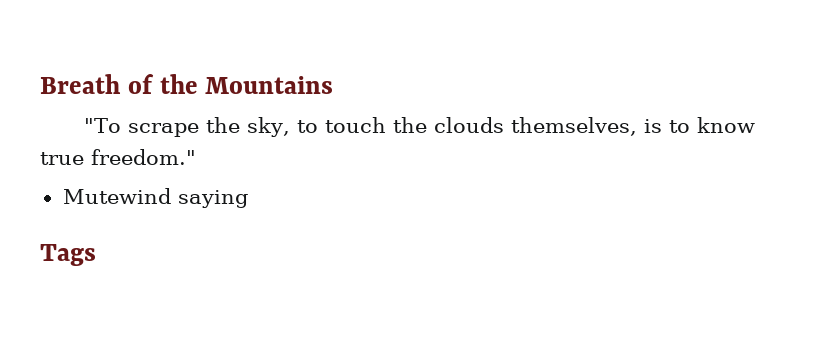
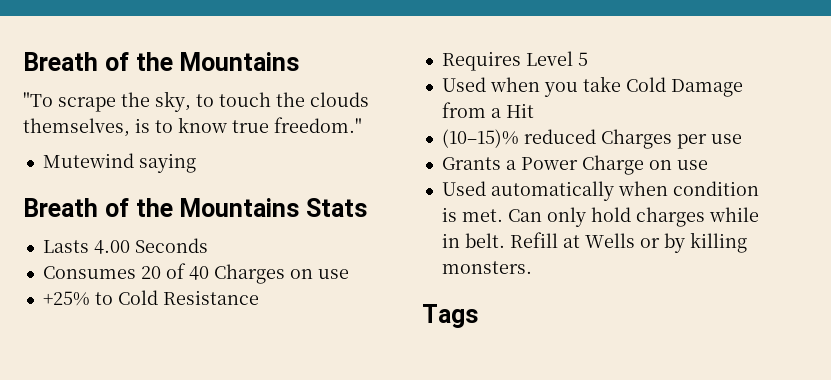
+ Breath of the Mountains Stats
+ Lasts 4.00 Seconds
+ Consumes 20 of 40 Charges on use
+ +25% to Cold Resistance
+ Requires Level 5
+ Used when you take Cold Damage from a Hit
+ (10–15)% reduced Charges per use
+ Grants a Power Charge on use
+ Used automatically when condition is met. Can only hold charges while in belt. Refill at Wells or by killing monsters.

